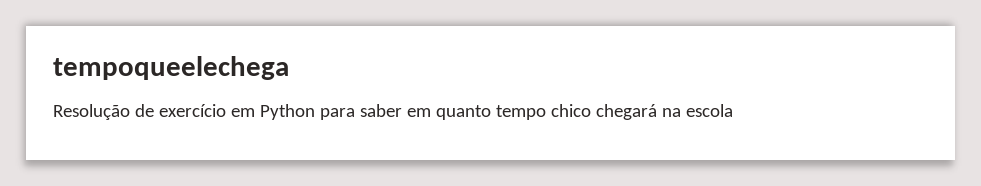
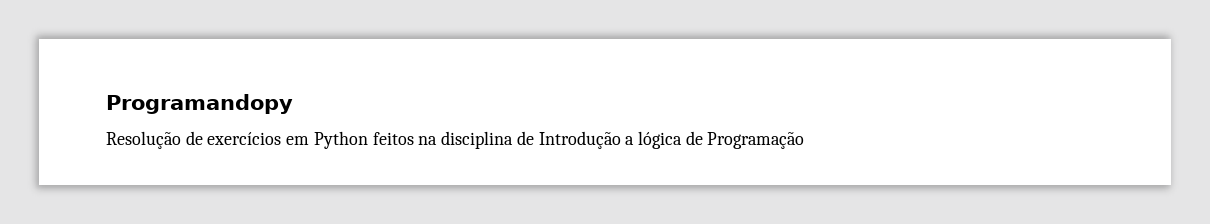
- tempoqueelechega
+ Programandopy
- Resolução de exercício em Python para saber em quanto tempo chico chegará na escola
+ Resolução de exercícios em Python feitos na disciplina de Introdução a lógica de Programação

